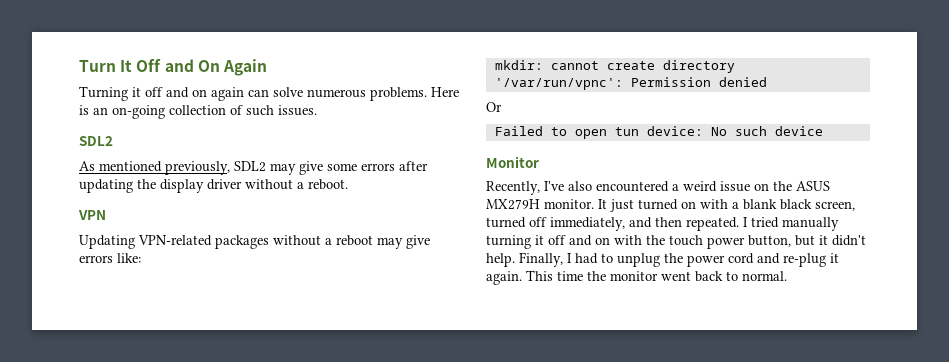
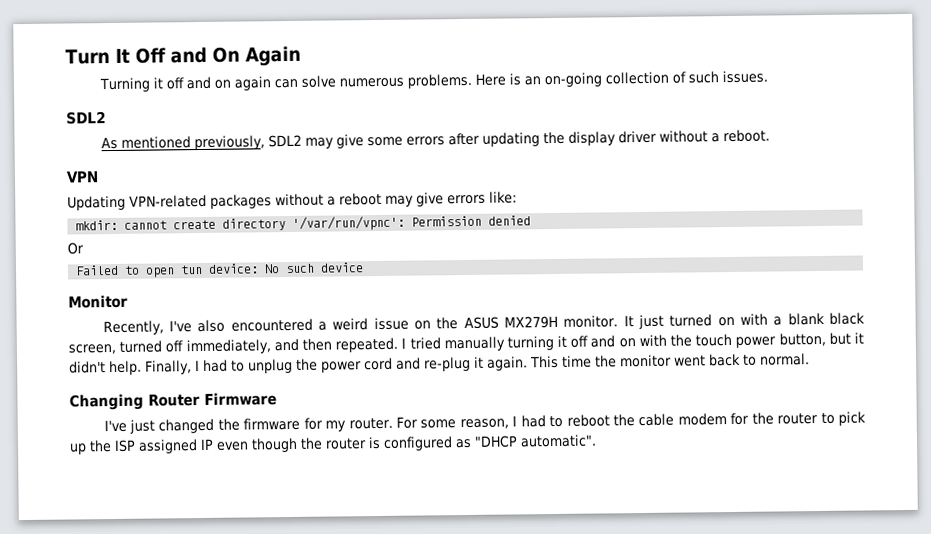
+ Changing Router Firmware
+ I've just changed the firmware for my router. For some reason, I had to reboot the cable modem for the router to pick up the ISP assigned IP even though the router is configured as "DHCP automatic".

